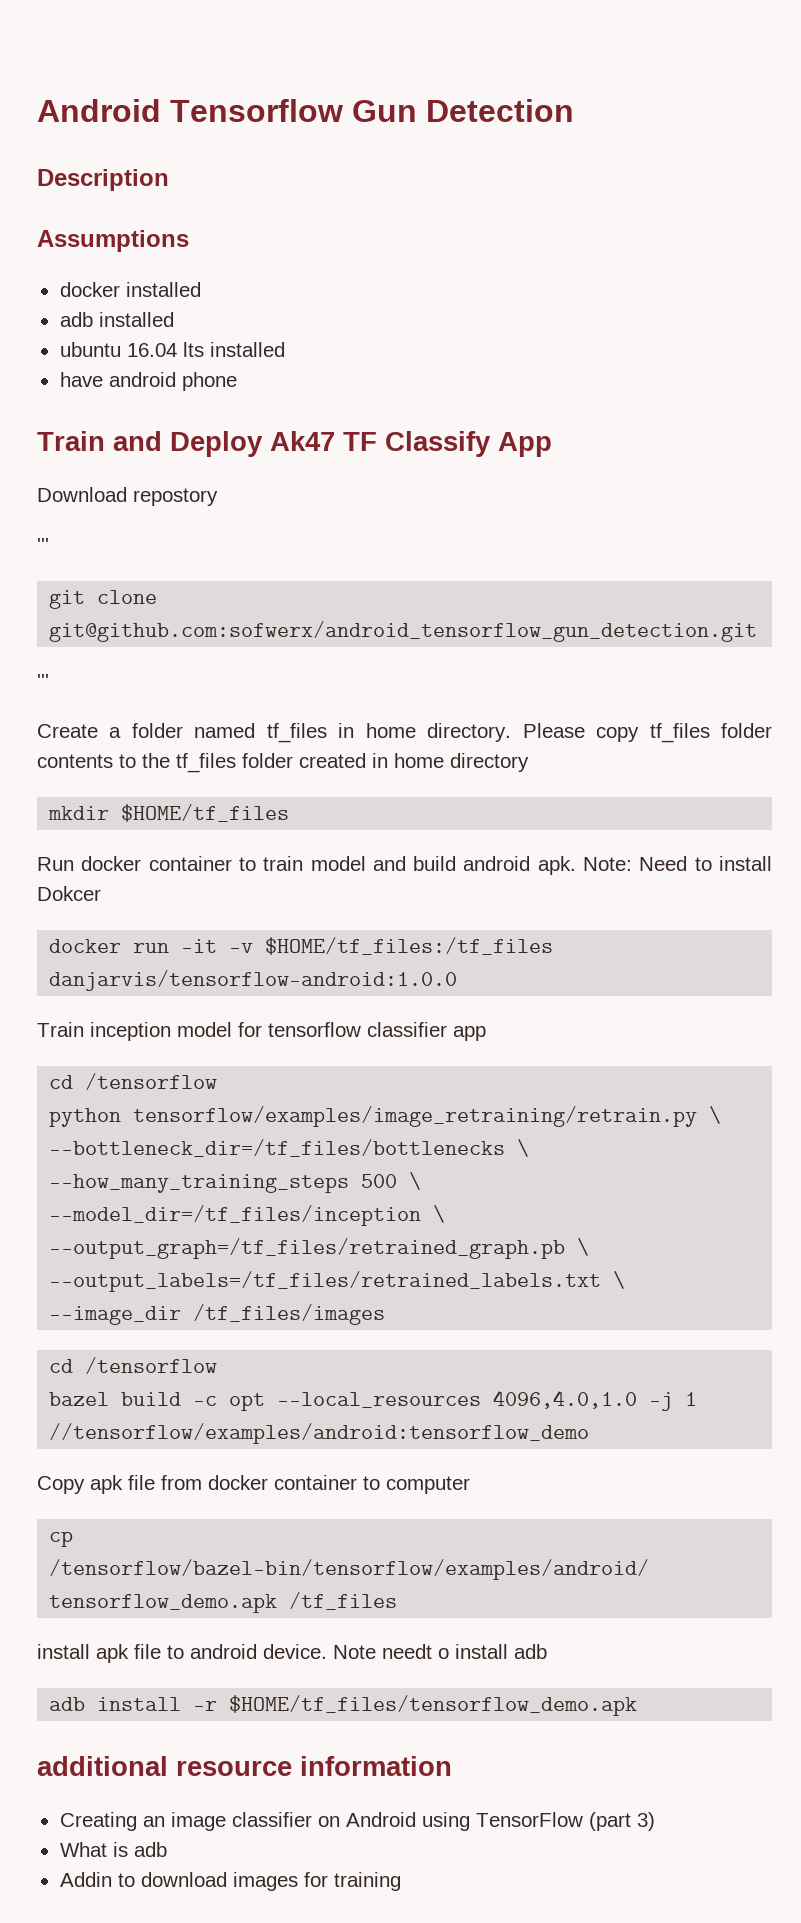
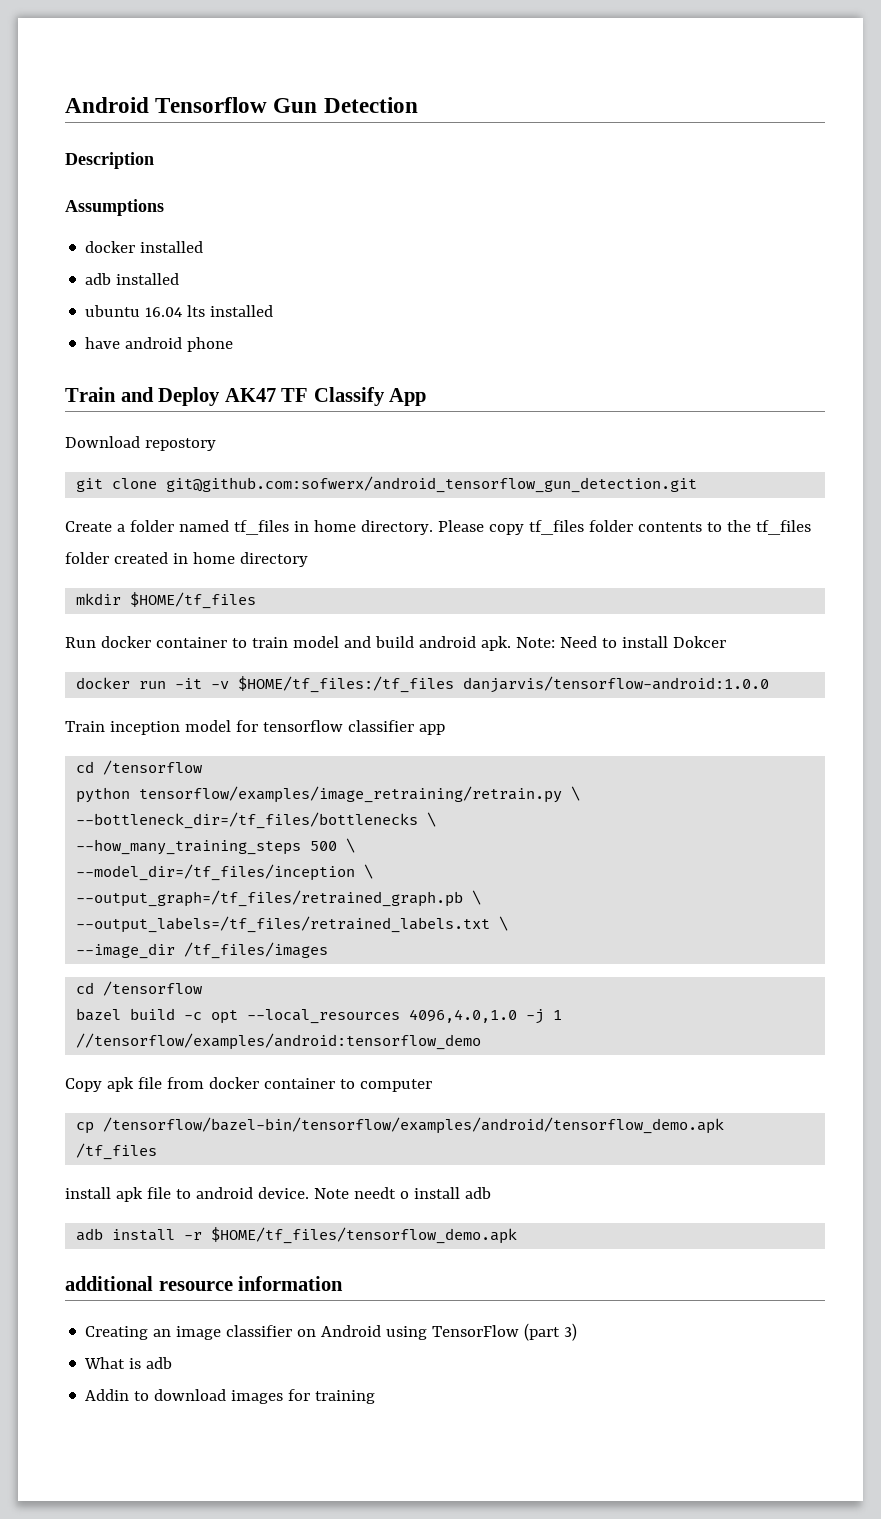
- Train and Deploy Ak47 TF Classify App
+ Train and Deploy AK47 TF Classify App
  Download repostory
- '''
  git clone git@github.com:sofwerx/android_tensorflow_gun_detection.git
- '''

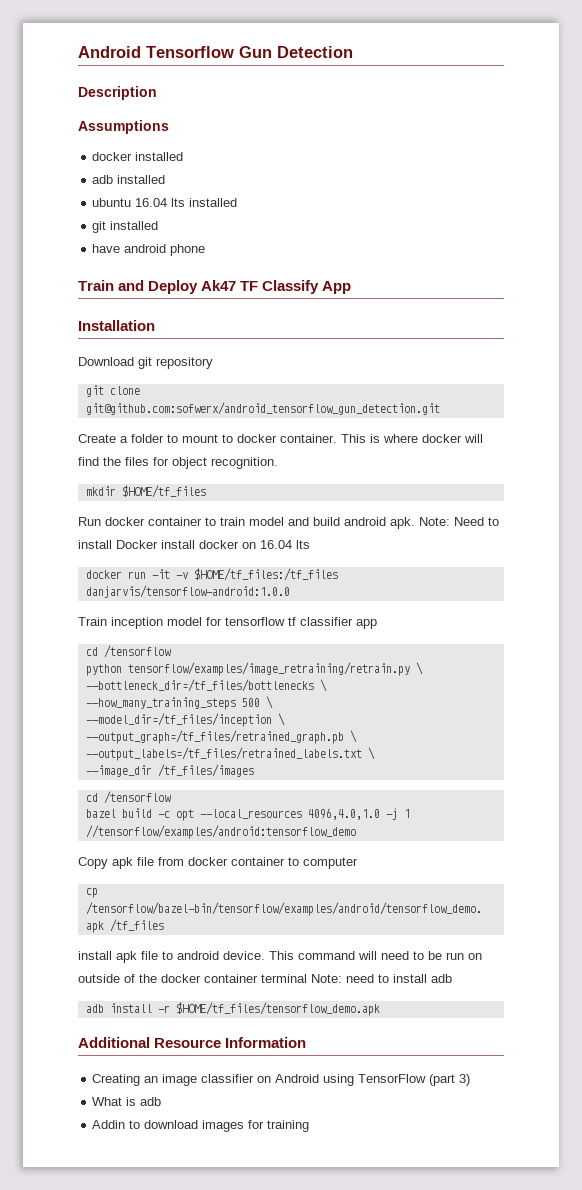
+ git installed
- Train and Deploy AK47 TF Classify App
+ Train and Deploy Ak47 TF Classify App
+ Installation
- Download repostory
+ Download git repository
- Create a folder named tf_files in home directory. Please copy tf_files folder contents to the tf_files folder created in home directory
+ Create a folder to mount to docker container. This is where docker will find the files for object recognition.
- Note: Need to install Dokcer
+ Note: Need to install Docker install docker on 16.04 lts
- Train inception model for tensorflow classifier app
+ Train inception model for tensorflow tf classifier app
- Note needt o install adb
+ This command will need to be run on outside of the docker container terminal Note: need to install adb
- additional resource information
+ Additional Resource Information

